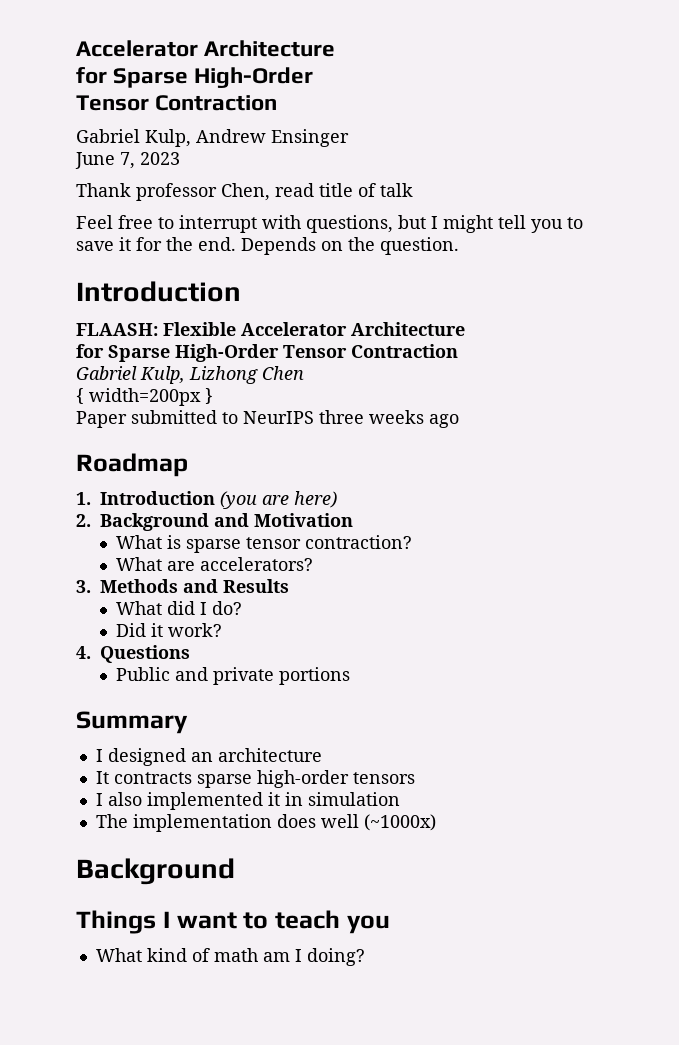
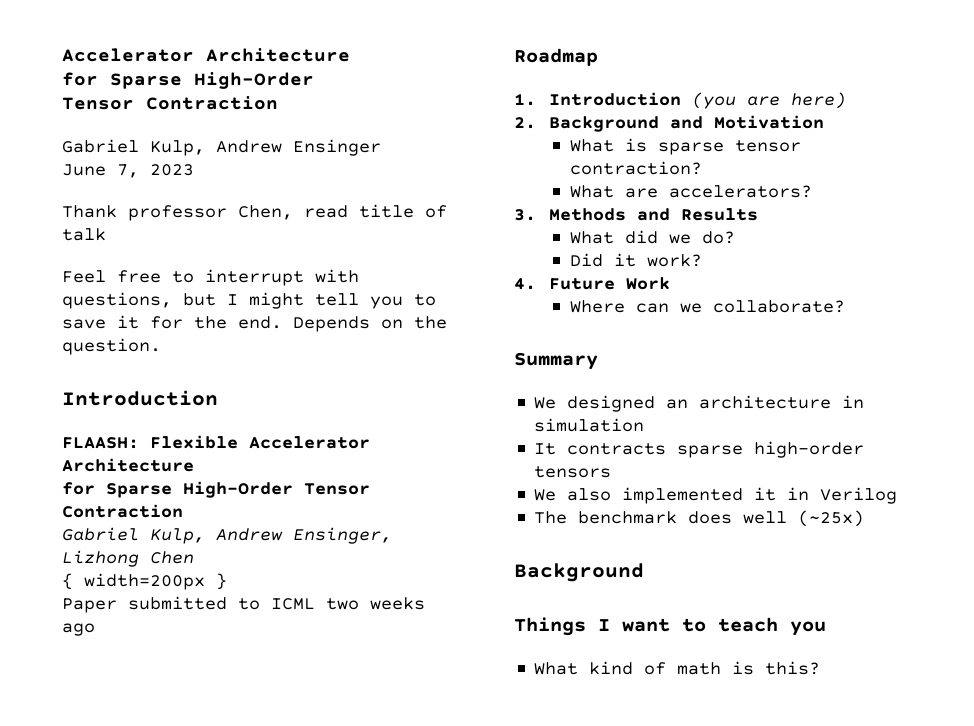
- Gabriel Kulp, Lizhong Chen
+ Gabriel Kulp, Andrew Ensinger, Lizhong Chen
- Paper submitted to NeurIPS three weeks ago
+ Paper submitted to ICML two weeks ago
- What did I do?
+ What did we do?
- 4. Questions
- Public and private portions
+ 4. Future Work
+ Where can we collaborate?
- I designed an architecture
+ We designed an architecture in simulation
- I also implemented it in simulation
+ We also implemented it in Verilog
- The implementation does well (~1000x)
+ The benchmark does well (~25x)
- What kind of math am I doing?
+ What kind of math is this?

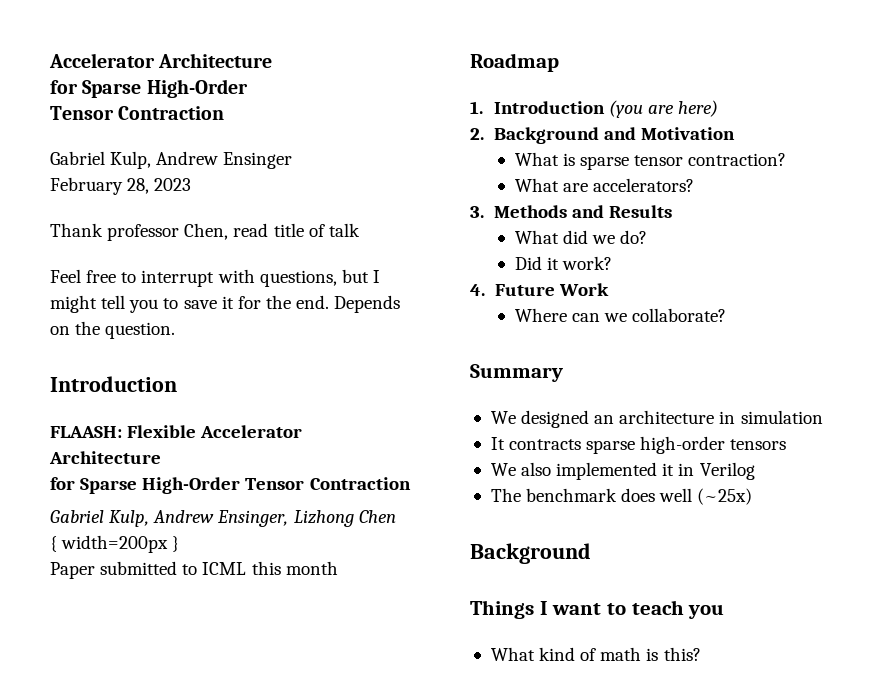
- June 7, 2023
+ February 28, 2023
- Paper submitted to ICML two weeks ago
+ Paper submitted to ICML this month

